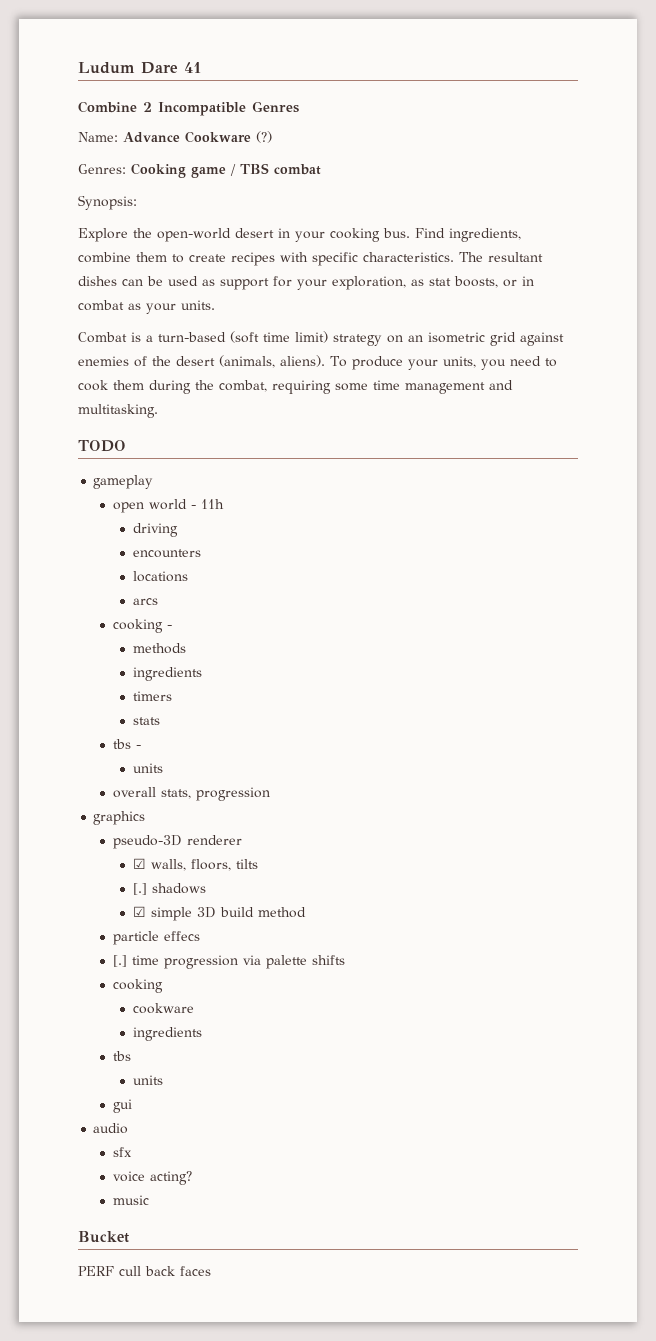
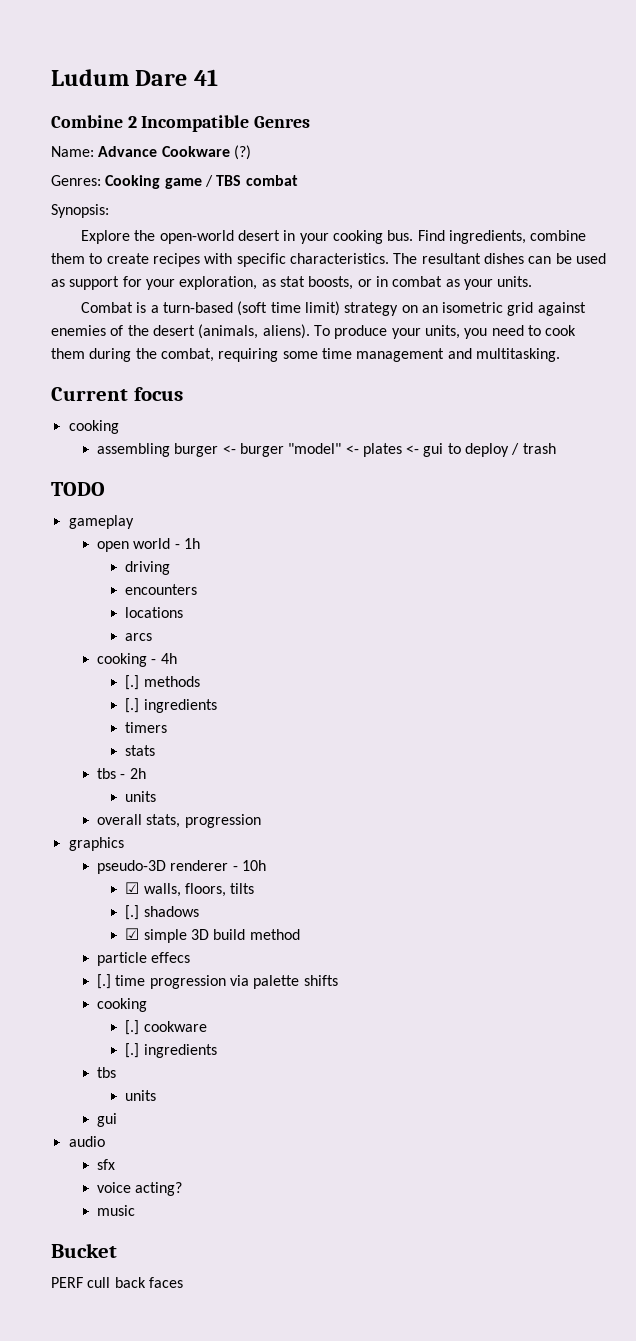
+ Current focus
+ cooking
+ assembling burger <- burger "model" <- plates <- gui to deploy / trash
- open world - 11h
+ open world - 1h
- cooking -
- methods
- ingredients
+ cooking - 4h
+ [.] methods
+ [.] ingredients
- tbs -
+ tbs - 2h
- pseudo-3D renderer
+ pseudo-3D renderer - 10h
- cookware
- ingredients
+ [.] cookware
+ [.] ingredients

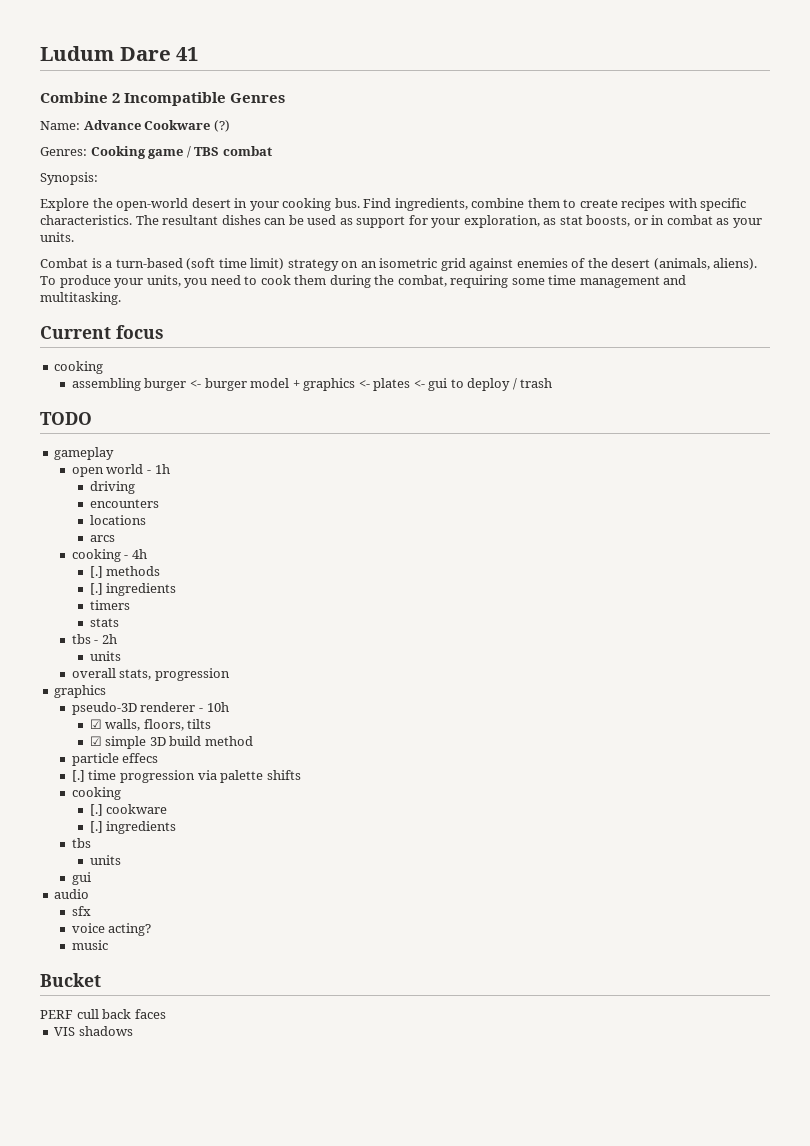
- assembling burger <- burger "model" <- plates <- gui to deploy / trash
+ assembling burger <- burger model + graphics <- plates <- gui to deploy / trash
- [.] shadows
+ VIS shadows

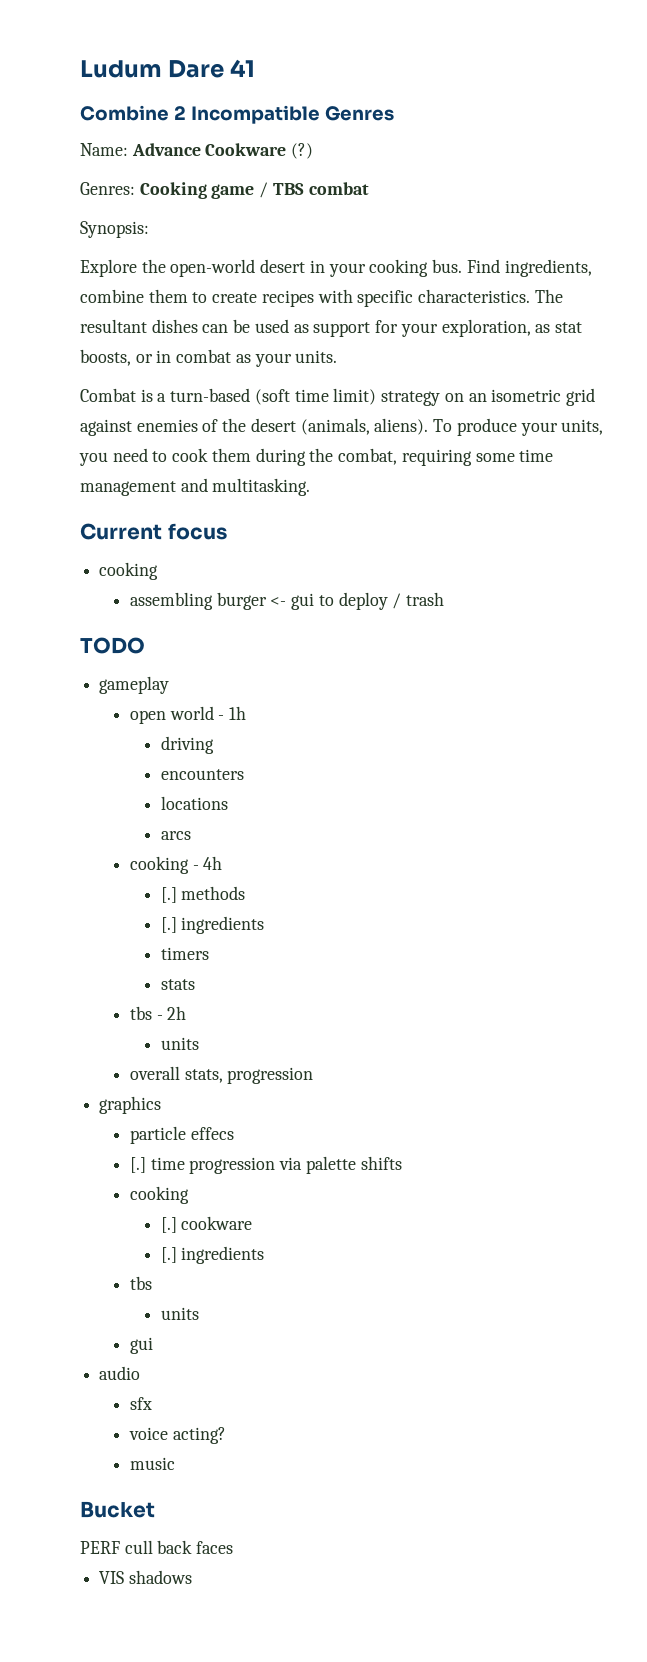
- assembling burger <- burger model + graphics <- plates <- gui to deploy / trash
+ assembling burger <- gui to deploy / trash
- pseudo-3D renderer - 10h
- ☑ walls, floors, tilts
- ☑ simple 3D build method

